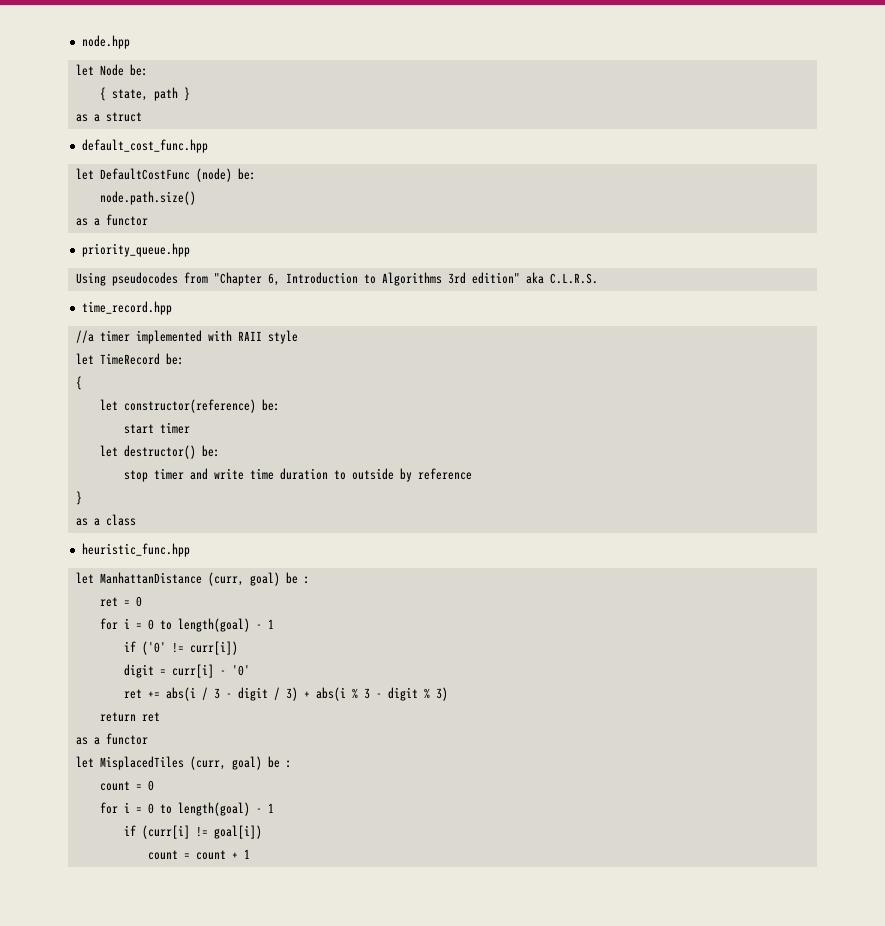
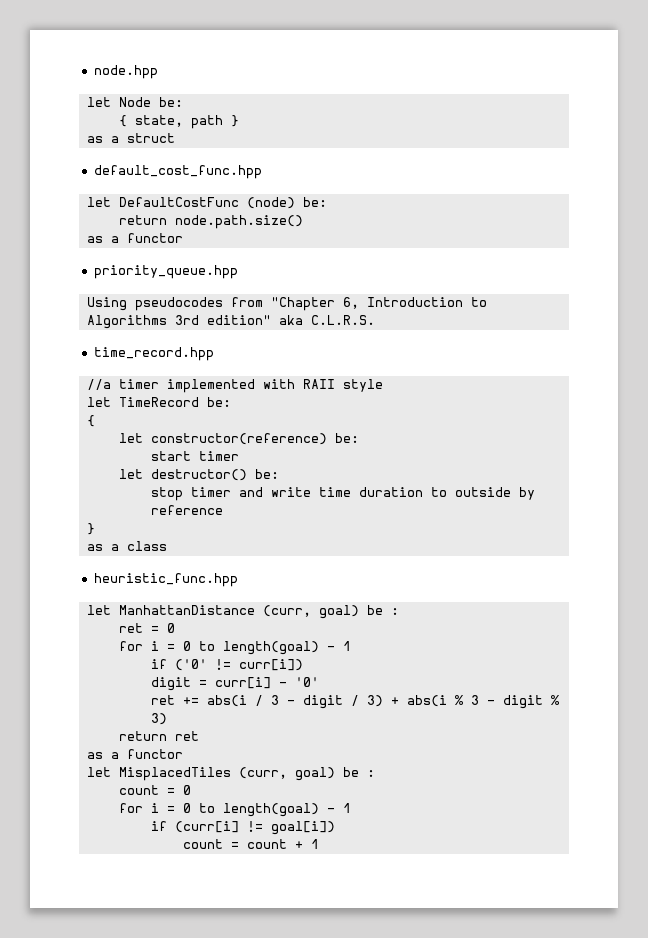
- node.path.size()
+ return node.path.size()

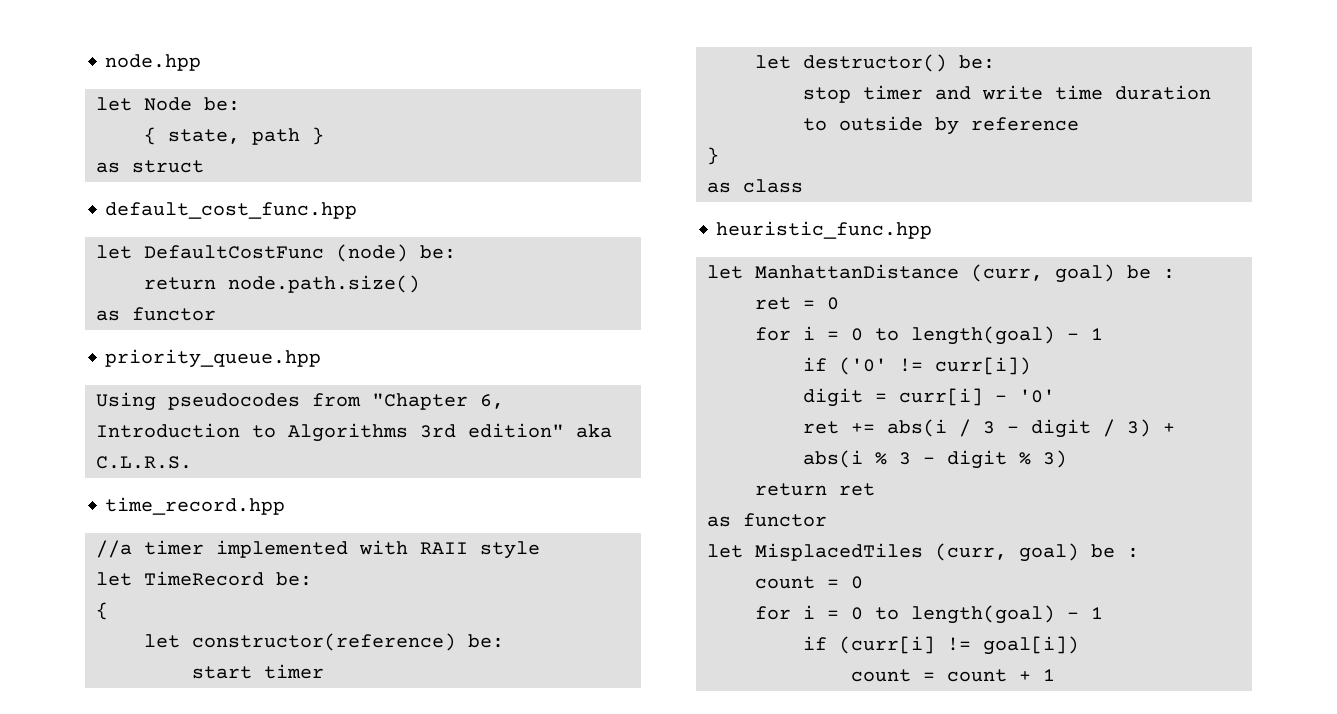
- as a struct
+ as struct
  return node.path.size()
- as a functor
+ as functor
- as a class
+ as class
  return ret
- as a functor
+ as functor

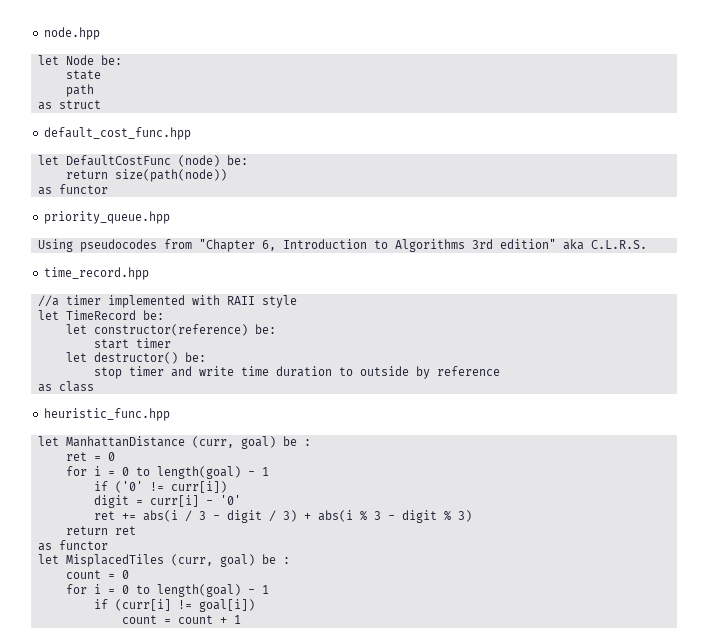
- { state, path }
+ state
+ path
- return node.path.size()
+ return size(path(node))
  let TimeRecord be:
- {
  stop timer and write time duration to outside by reference
- }

